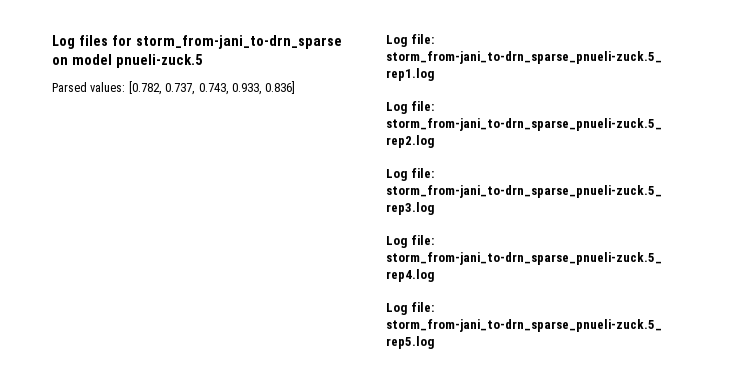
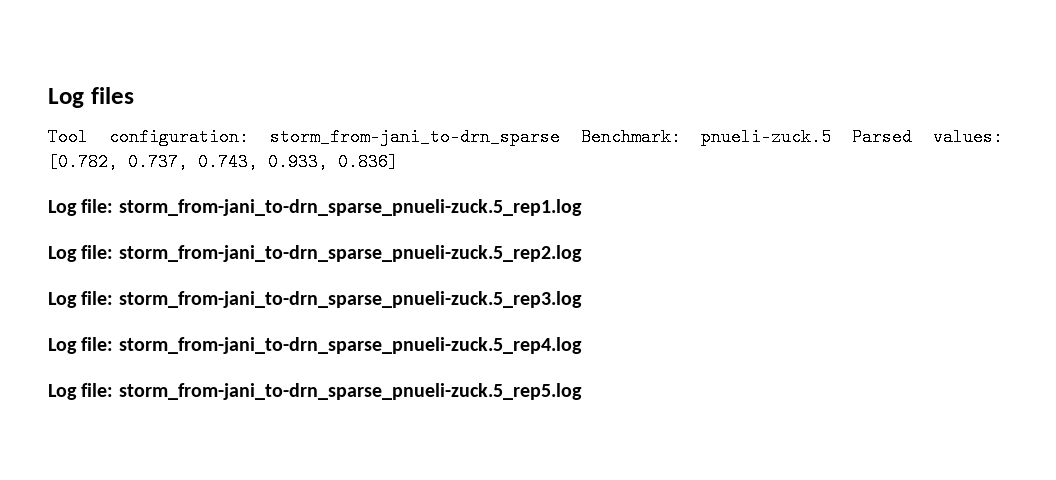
- Log files for storm_from-jani_to-drn_sparse on model pnueli-zuck.5
- Parsed values: [0.782, 0.737, 0.743, 0.933, 0.836]
+ Log files
+ Tool configuration: storm_from-jani_to-drn_sparse Benchmark: pnueli-zuck.5 Parsed values: [0.782, 0.737, 0.743, 0.933, 0.836]

